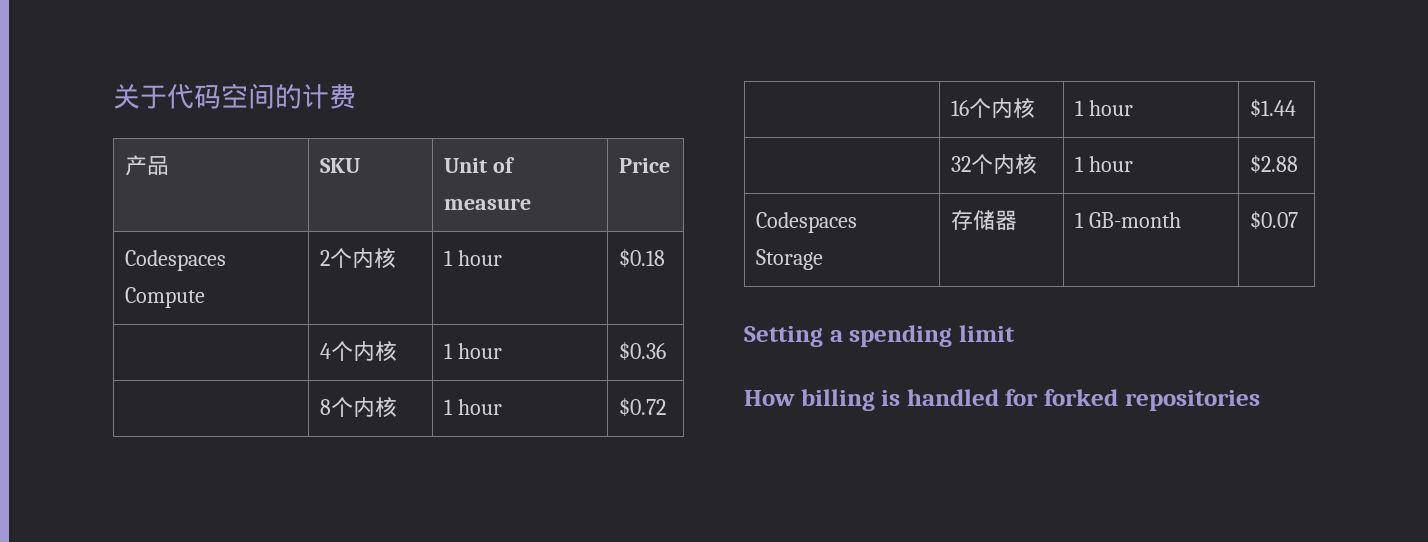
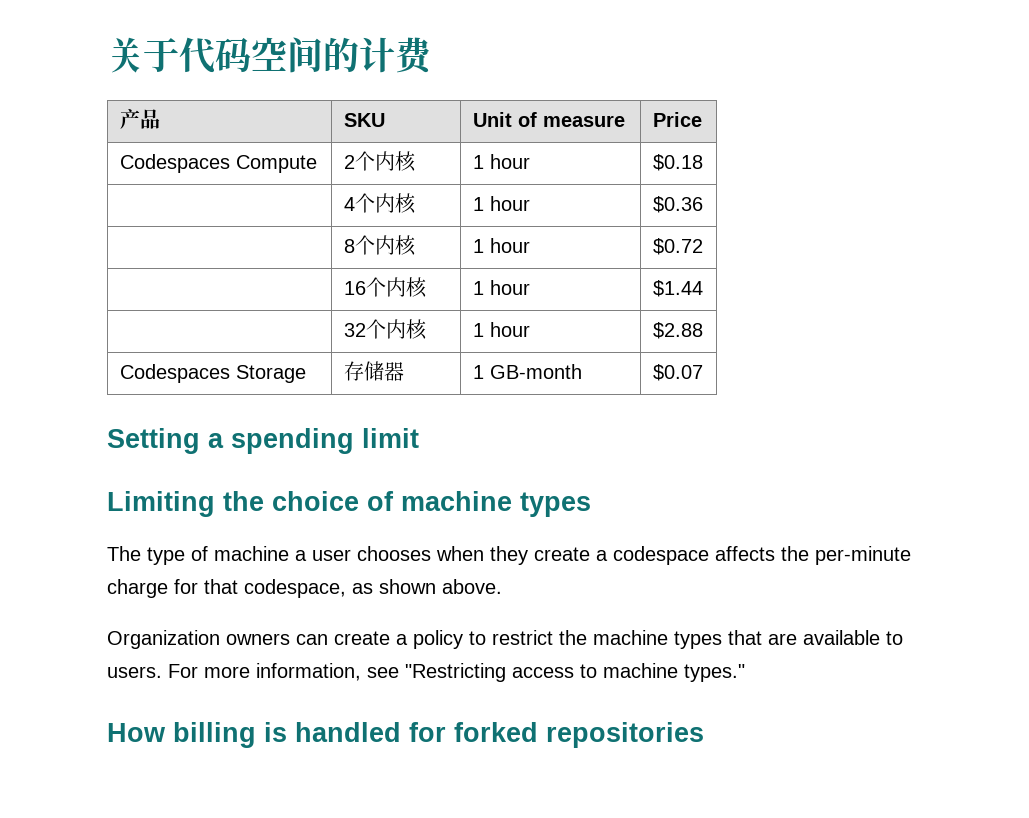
+ Limiting the choice of machine types
+ The type of machine a user chooses when they create a codespace affects the per-minute charge for that codespace, as shown above.
+ Organization owners can create a policy to restrict the machine types that are available to users. For more information, see "Restricting access to machine types."

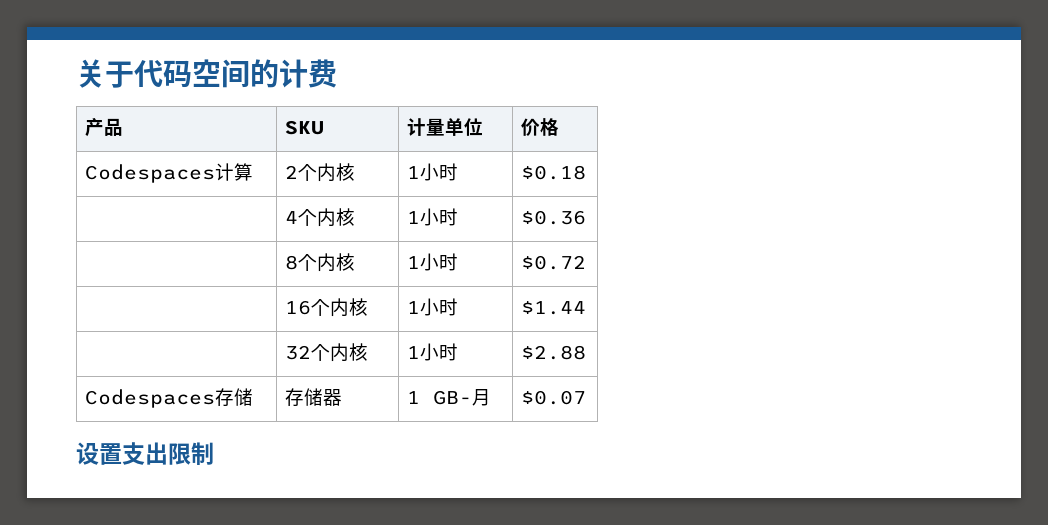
- 产品 | SKU | Unit of measure | Price
- Codespaces Compute | 2个内核 | 1 hour | $0.18
+ 产品 | SKU | 计量单位 | 价格
+ Codespaces计算 | 2个内核 | 1小时 | $0.18
- | 4个内核 | 1 hour | $0.36
+ | 4个内核 | 1小时 | $0.36
- | 8个内核 | 1 hour | $0.72
+ | 8个内核 | 1小时 | $0.72
- | 16个内核 | 1 hour | $1.44
+ | 16个内核 | 1小时 | $1.44
- | 32个内核 | 1 hour | $2.88
+ | 32个内核 | 1小时 | $2.88
- Codespaces Storage | 存储器 | 1 GB-month | $0.07
+ Codespaces存储 | 存储器 | 1 GB-月 | $0.07
- Setting a spending limit
- Limiting the choice of machine types
- The type of machine a user chooses when they create a codespace affects the per-minute charge for that codespace, as shown above.
- Organization owners can create a policy to restrict the machine types that are available to users. For more information, see "Restricting access to machine types."
- How billing is handled for forked repositories
+ 设置支出限制

